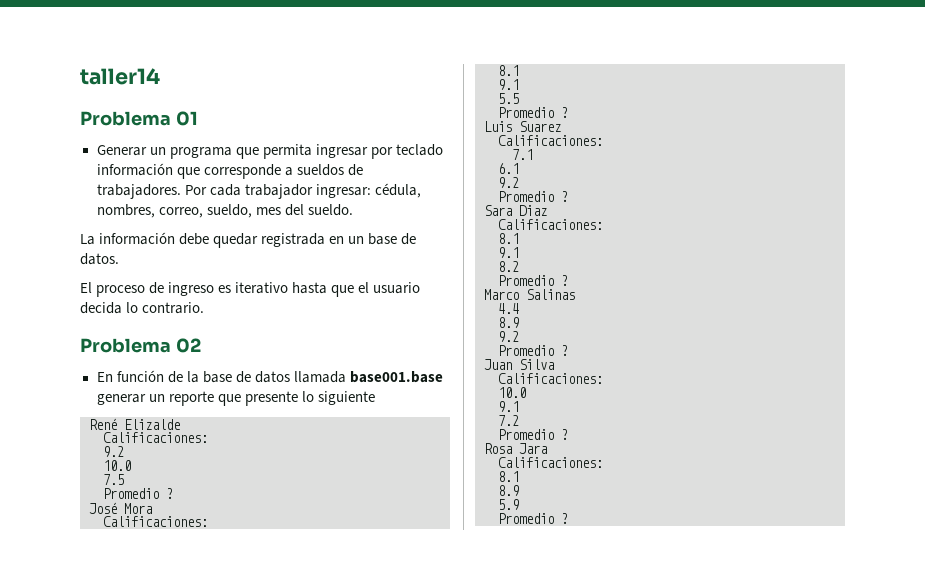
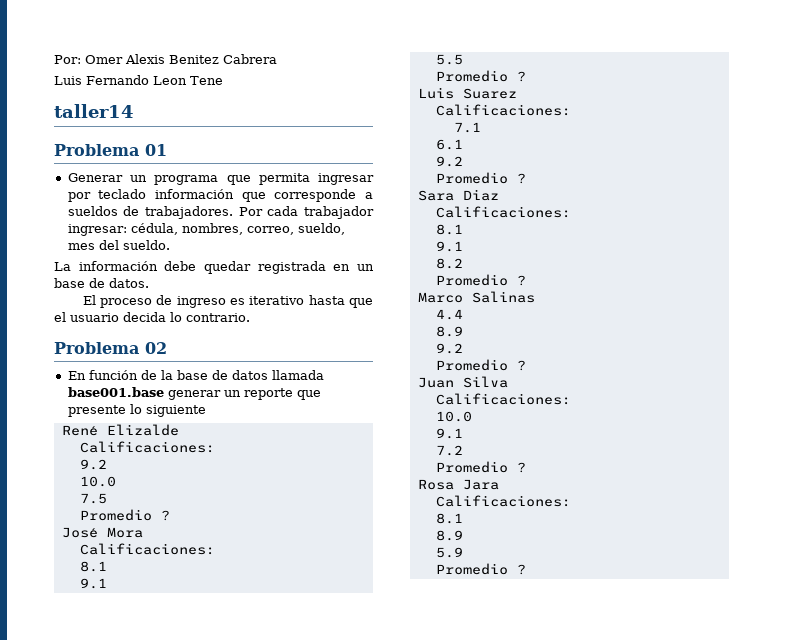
+ Por: Omer Alexis Benitez Cabrera
+ Luis Fernando Leon Tene

